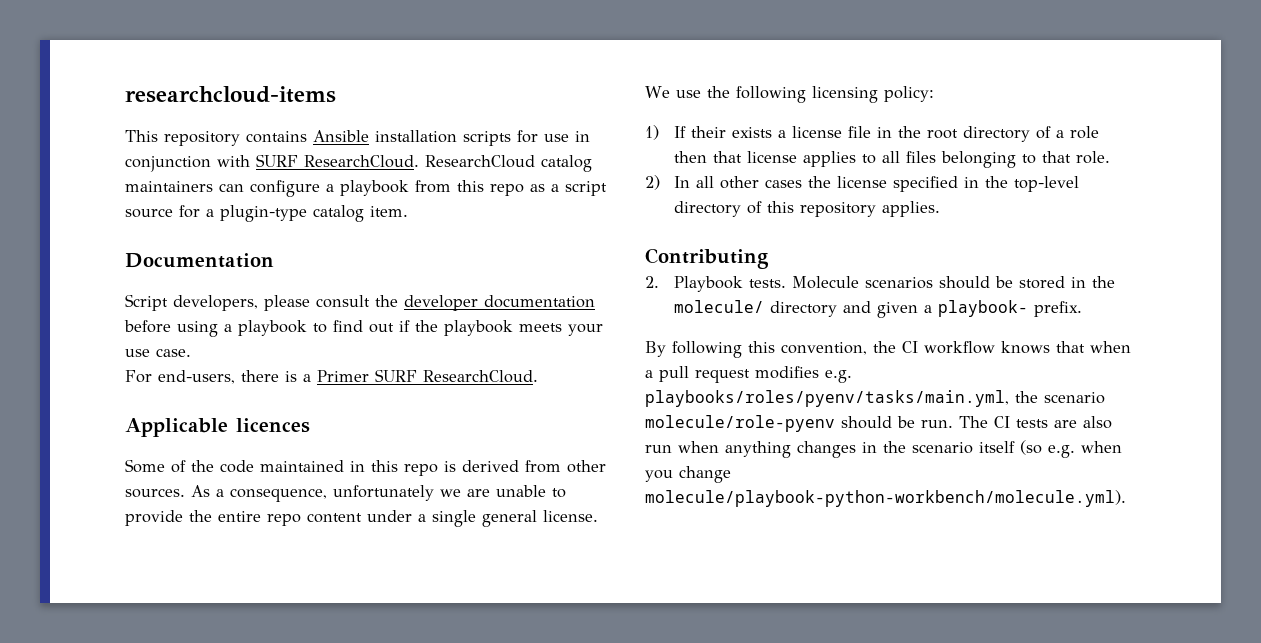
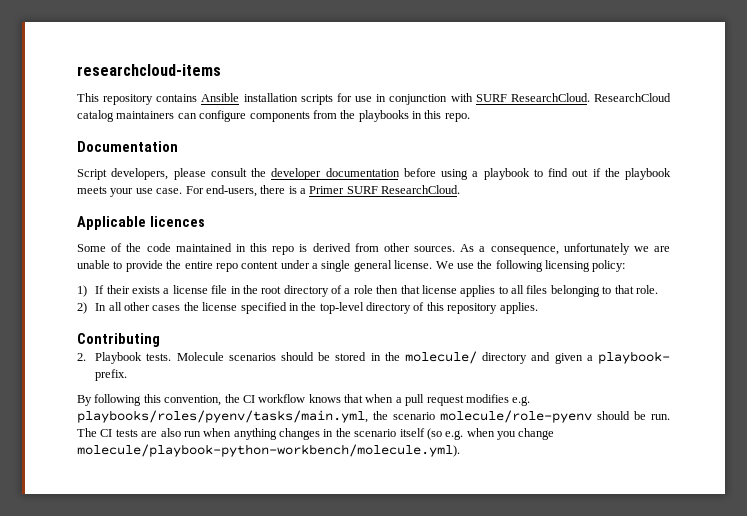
- ResearchCloud catalog maintainers can configure a playbook from this repo as a script source for a plugin-type catalog item.
+ ResearchCloud catalog maintainers can configure components from the playbooks in this repo.
- Script developers, please consult the developer documentation before using a playbook to find out if the playbook meets your use case.
- For end-users, there is a Primer SURF ResearchCloud.
+ Script developers, please consult the developer documentation before using a playbook to find out if the playbook meets your use case. For end-users, there is a Primer SURF ResearchCloud.

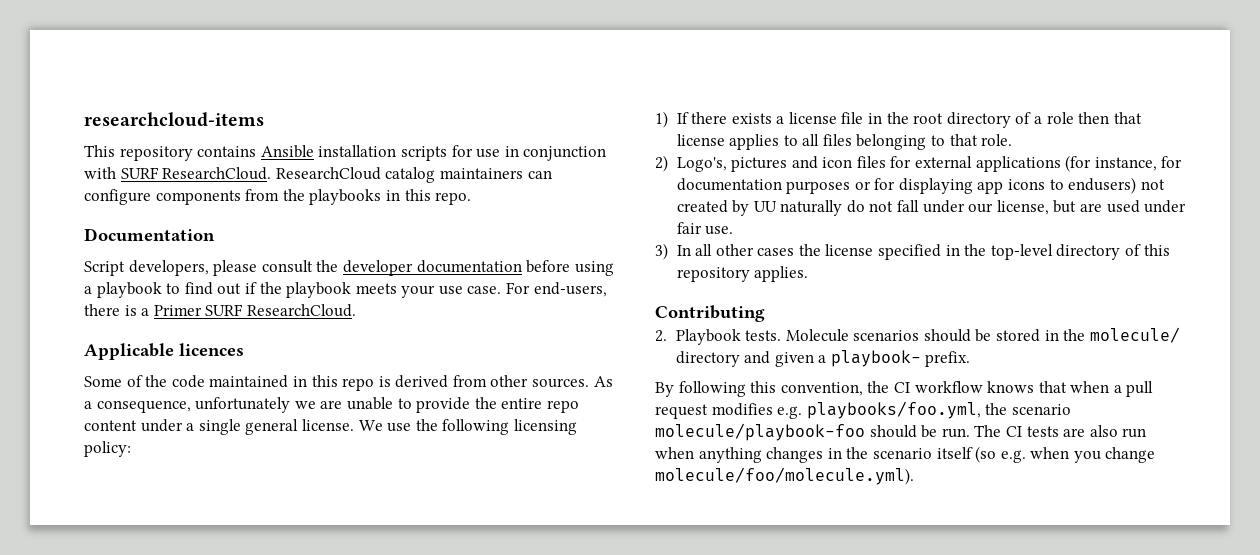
- 1) If their exists a license file in the root directory of a role then that license applies to all files belonging to that role.
+ 1) If there exists a license file in the root directory of a role then that license applies to all files belonging to that role.
- 2) In all other cases the license specified in the top-level directory of this repository applies.
+ 2) Logo's, pictures and icon files for external applications (for instance, for documentation purposes or for displaying app icons to endusers) not created by UU naturally do not fall under our license, but are used under fair use.
+ 3) In all other cases the license specified in the top-level directory of this repository applies.
- By following this convention, the CI workflow knows that when a pull request modifies e.g. playbooks/roles/pyenv/tasks/main.yml, the scenario molecule/role-pyenv should be run.
+ By following this convention, the CI workflow knows that when a pull request modifies e.g. playbooks/foo.yml, the scenario molecule/playbook-foo should be run.
- The CI tests are also run when anything changes in the scenario itself (so e.g. when you change molecule/playbook-python-workbench/molecule.yml).
+ The CI tests are also run when anything changes in the scenario itself (so e.g. when you change molecule/foo/molecule.yml).

